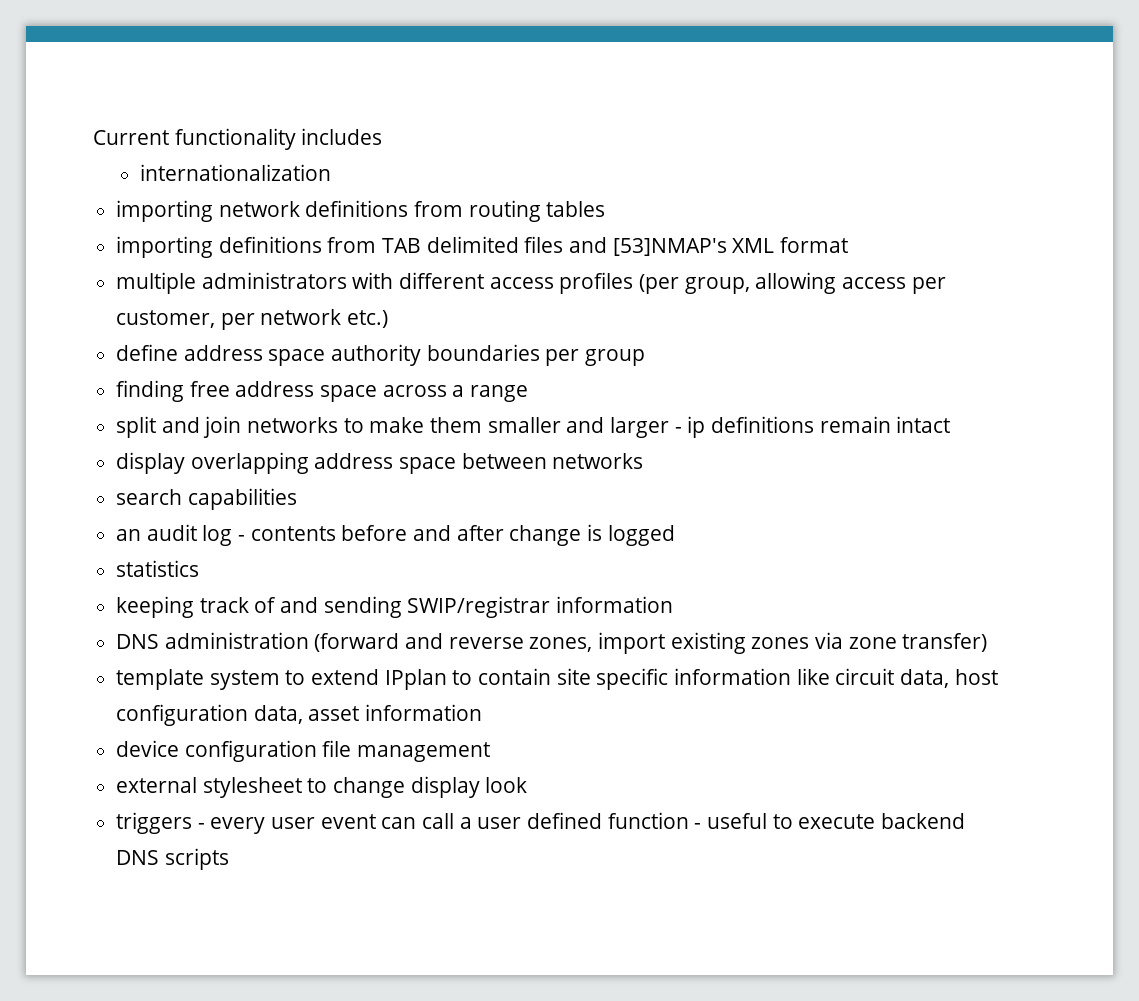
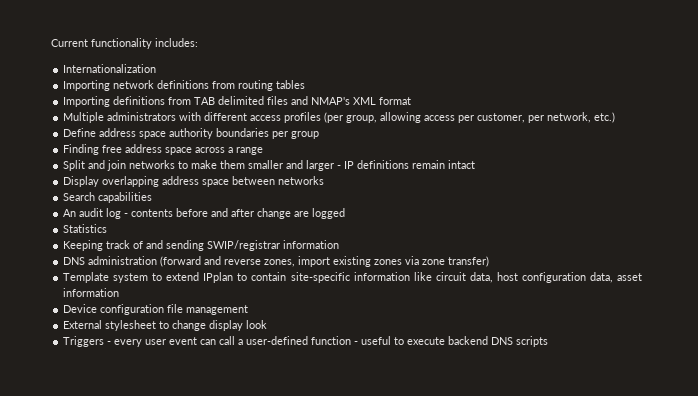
- Current functionality includes
- internationalization
- importing network definitions from routing tables
+ Current functionality includes:
+ Internationalization
+ Importing network definitions from routing tables
- importing definitions from TAB delimited files and [53]NMAP's XML format
+ Importing definitions from TAB delimited files and NMAP's XML format
- multiple administrators with different access profiles (per group, allowing access per customer, per network etc.)
+ Multiple administrators with different access profiles (per group, allowing access per customer, per network, etc.)
- define address space authority boundaries per group
+ Define address space authority boundaries per group
- finding free address space across a range
+ Finding free address space across a range
- split and join networks to make them smaller and larger - ip definitions remain intact
+ Split and join networks to make them smaller and larger - IP definitions remain intact
- display overlapping address space between networks
+ Display overlapping address space between networks
- search capabilities
+ Search capabilities
- an audit log - contents before and after change is logged
+ An audit log - contents before and after change are logged
- statistics
- keeping track of and sending SWIP/registrar information
+ Statistics
+ Keeping track of and sending SWIP/registrar information
- template system to extend IPplan to contain site specific information like circuit data, host configuration data, asset information
+ Template system to extend IPplan to contain site-specific information like circuit data, host configuration data, asset information
- device configuration file management
+ Device configuration file management
- external stylesheet to change display look
+ External stylesheet to change display look
- triggers - every user event can call a user defined function - useful to execute backend DNS scripts
+ Triggers - every user event can call a user-defined function - useful to execute backend DNS scripts

